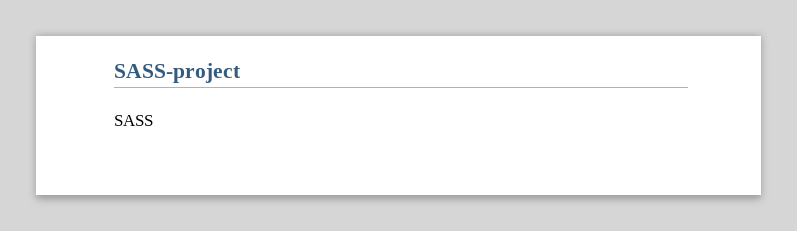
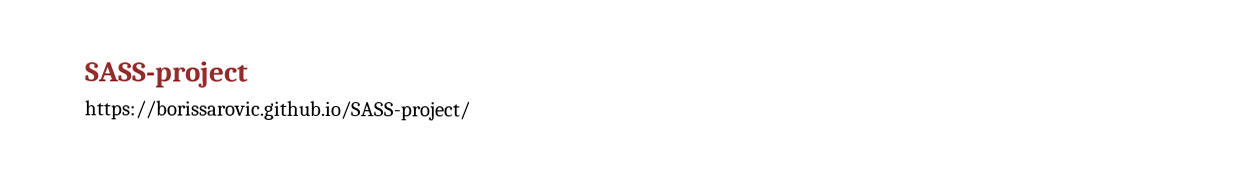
- SASS
+ https://borissarovic.github.io/SASS-project/

